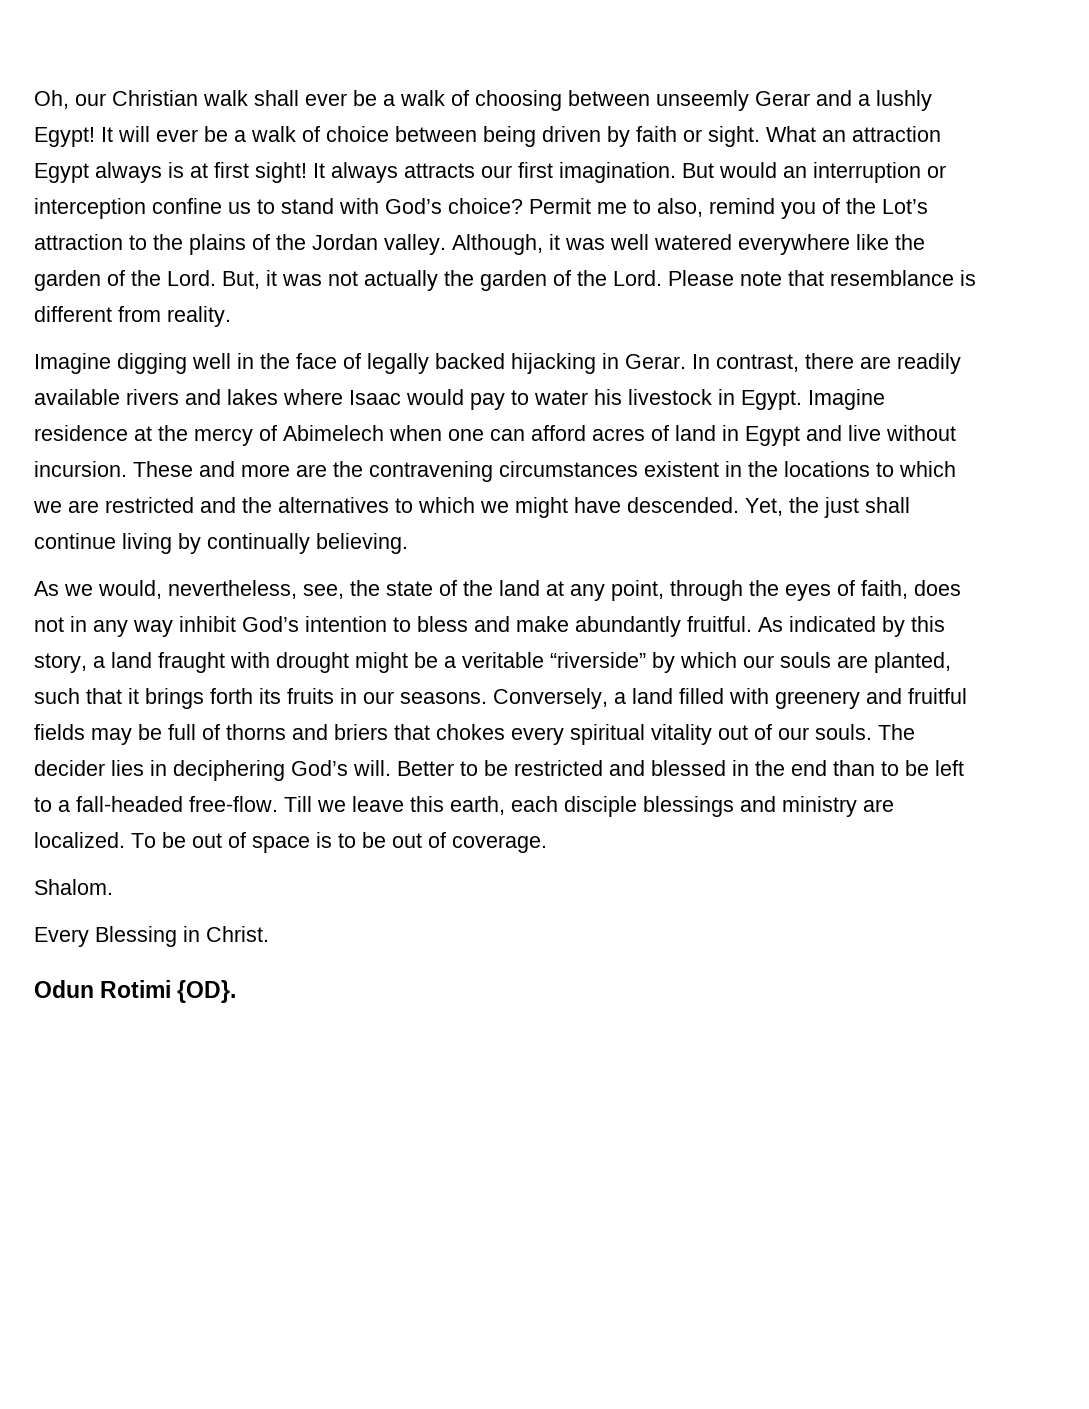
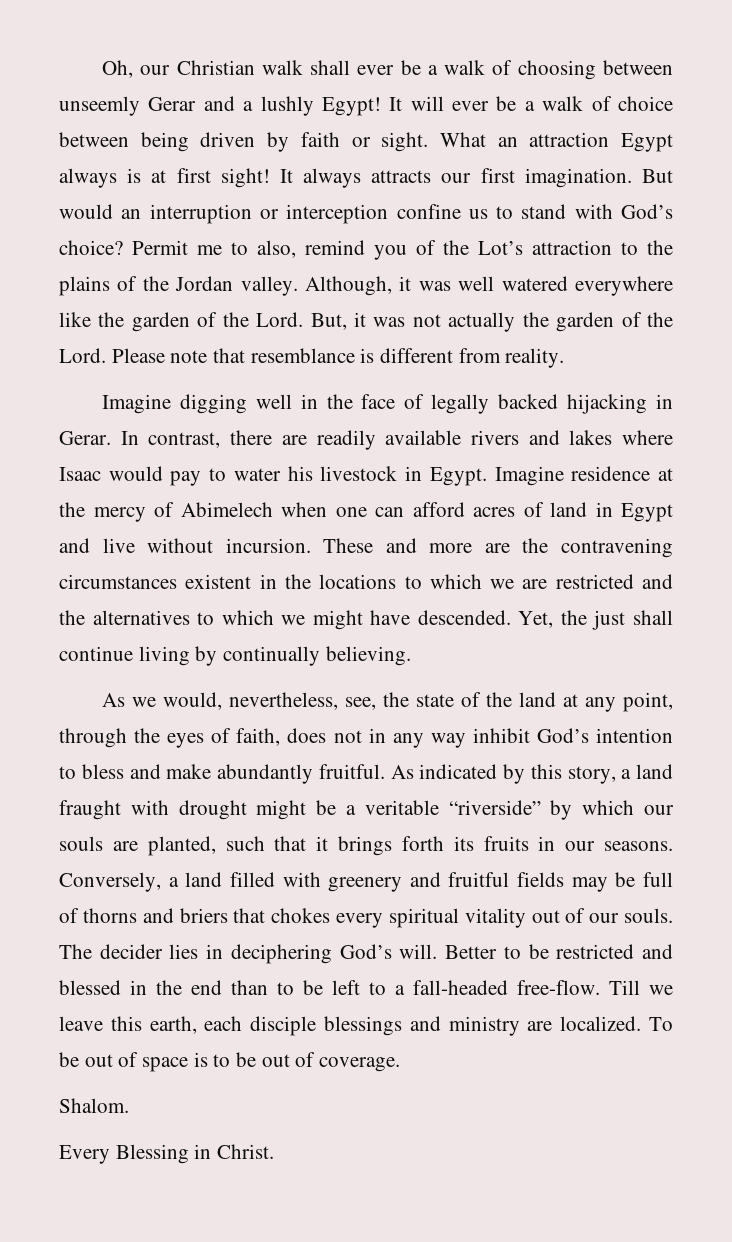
- Odun Rotimi {OD}.

